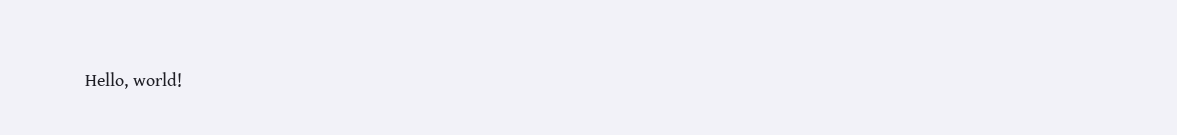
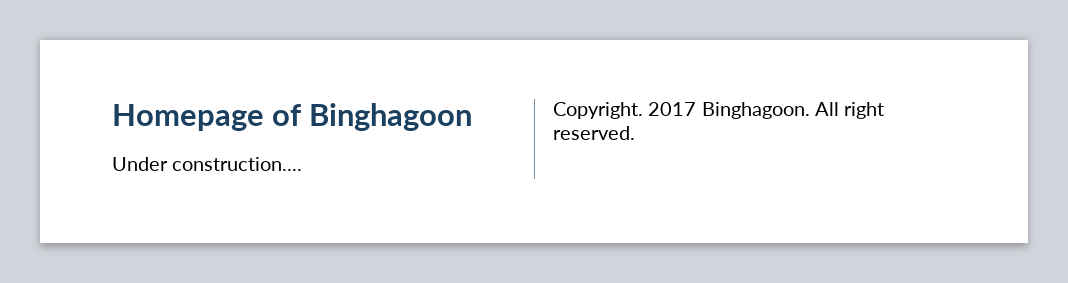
- Hello, world!
+ Homepage of Binghagoon
+ Under construction....
+ Copyright. 2017 Binghagoon. All right reserved.

